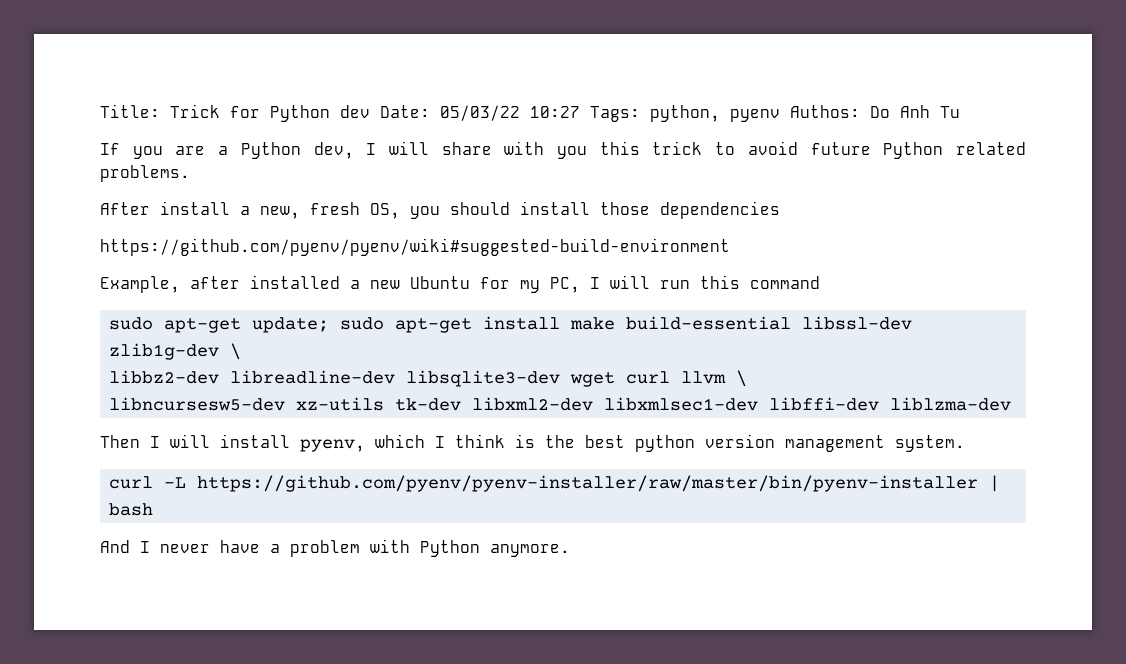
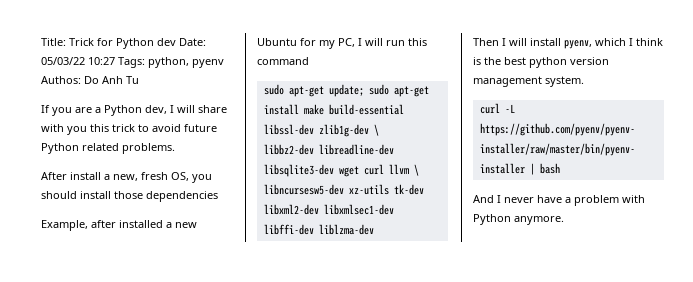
- https://github.com/pyenv/pyenv/wiki#suggested-build-environment

